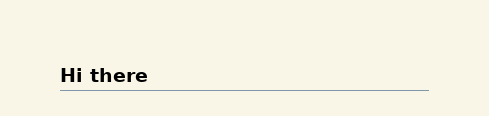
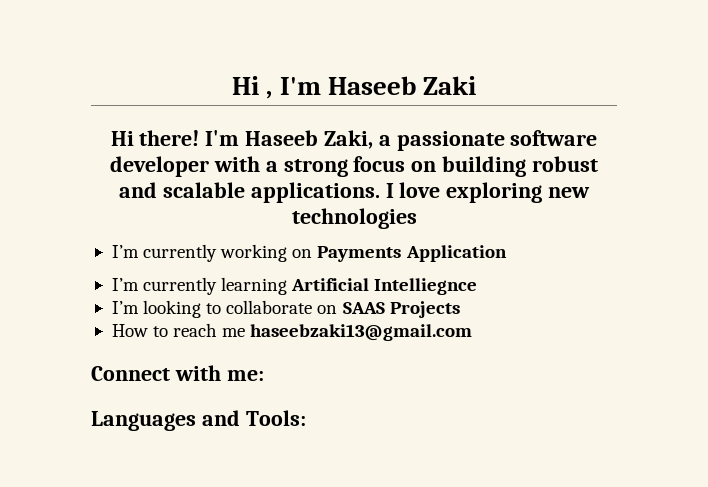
- Hi there
+ Hi , I'm Haseeb Zaki
+ Hi there! I'm Haseeb Zaki, a passionate software developer with a strong focus on building robust and scalable applications. I love exploring new technologies
+ I’m currently working on Payments Application
+ I’m currently learning Artificial Intelliegnce
+ I’m looking to collaborate on SAAS Projects
+ How to reach me haseebzaki13@gmail.com
+ Connect with me:
+ Languages and Tools:

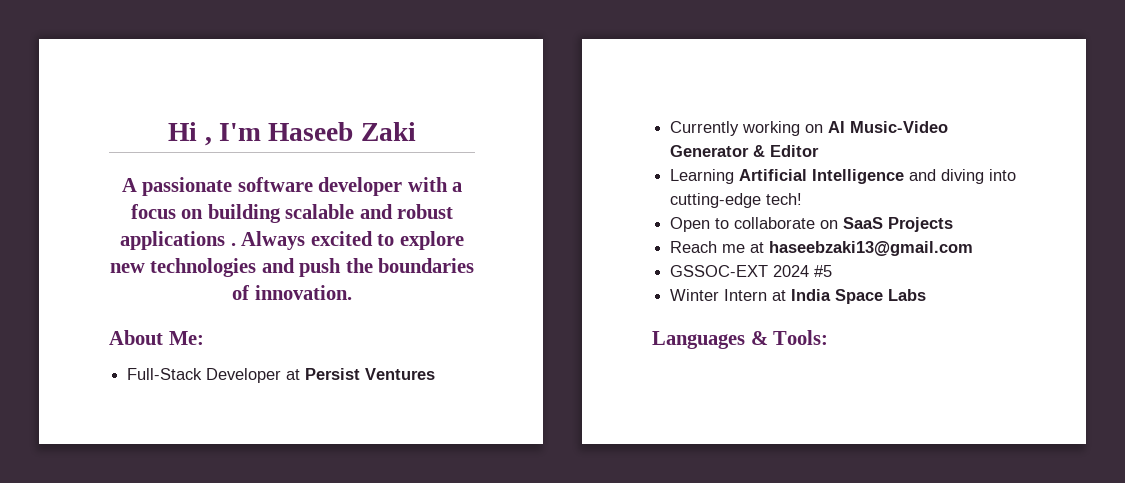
- Hi there! I'm Haseeb Zaki, a passionate software developer with a strong focus on building robust and scalable applications. I love exploring new technologies
- I’m currently working on Payments Application
- I’m currently learning Artificial Intelliegnce
- I’m looking to collaborate on SAAS Projects
+ A passionate software developer with a focus on building scalable and robust applications . Always excited to explore new technologies and push the boundaries of innovation.
+ About Me:
+ Full-Stack Developer at Persist Ventures
+ Currently working on AI Music-Video Generator & Editor
+ Learning Artificial Intelligence and diving into cutting-edge tech!
+ Open to collaborate on SaaS Projects
- How to reach me haseebzaki13@gmail.com
- Connect with me:
+ Reach me at haseebzaki13@gmail.com
+ GSSOC-EXT 2024 #5
+ Winter Intern at India Space Labs
- Languages and Tools:
+ Languages & Tools:

